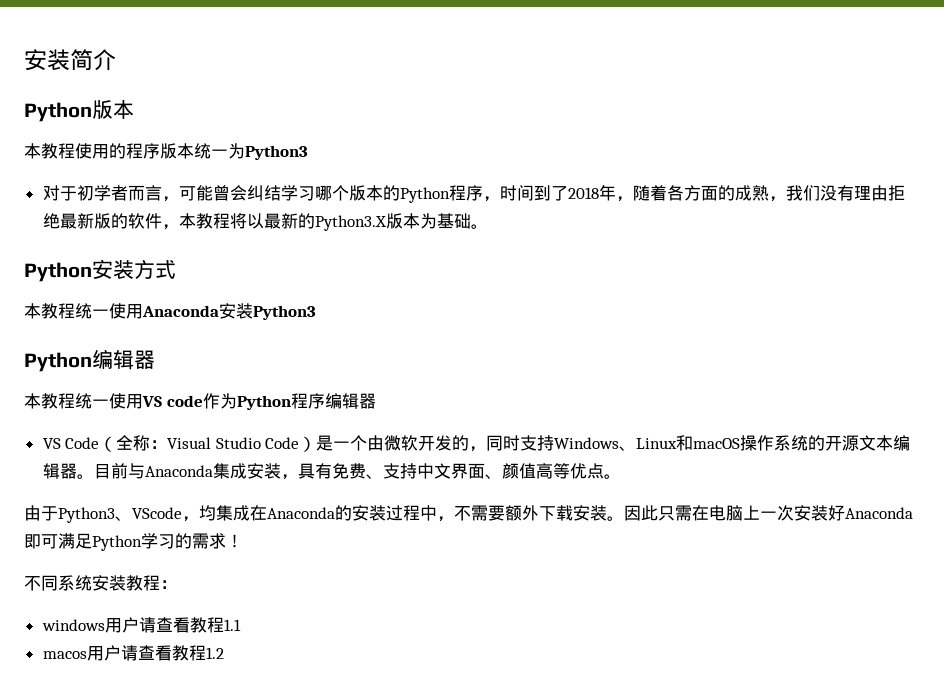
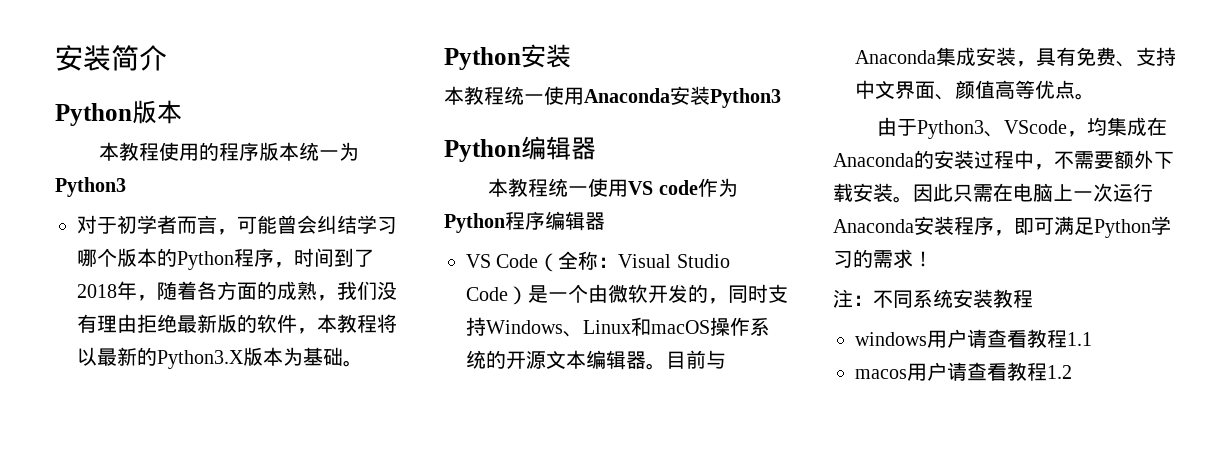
- Python安装方式
+ Python安装
- 因此只需在电脑上一次安装好Anaconda即可满足Python学习的需求！
+ 因此只需在电脑上一次运行Anaconda安装程序，即可满足Python学习的需求！
- 不同系统安装教程：
+ 注：不同系统安装教程

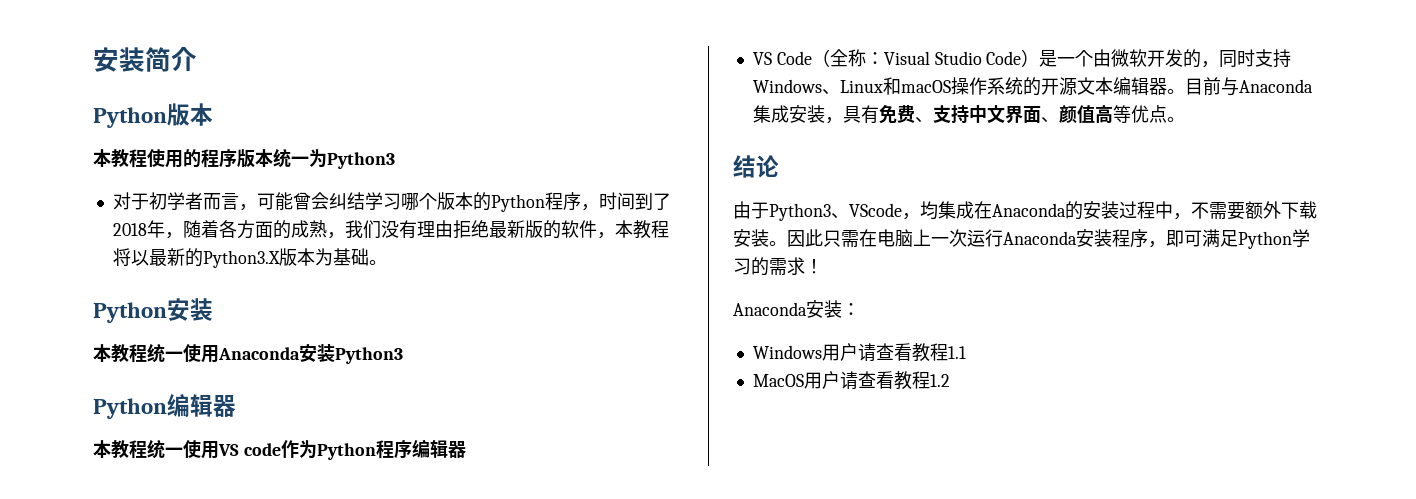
+ 结论
- 注：不同系统安装教程
- windows用户请查看教程1.1
+ Anaconda安装：
+ Windows用户请查看教程1.1
- macos用户请查看教程1.2
+ MacOS用户请查看教程1.2

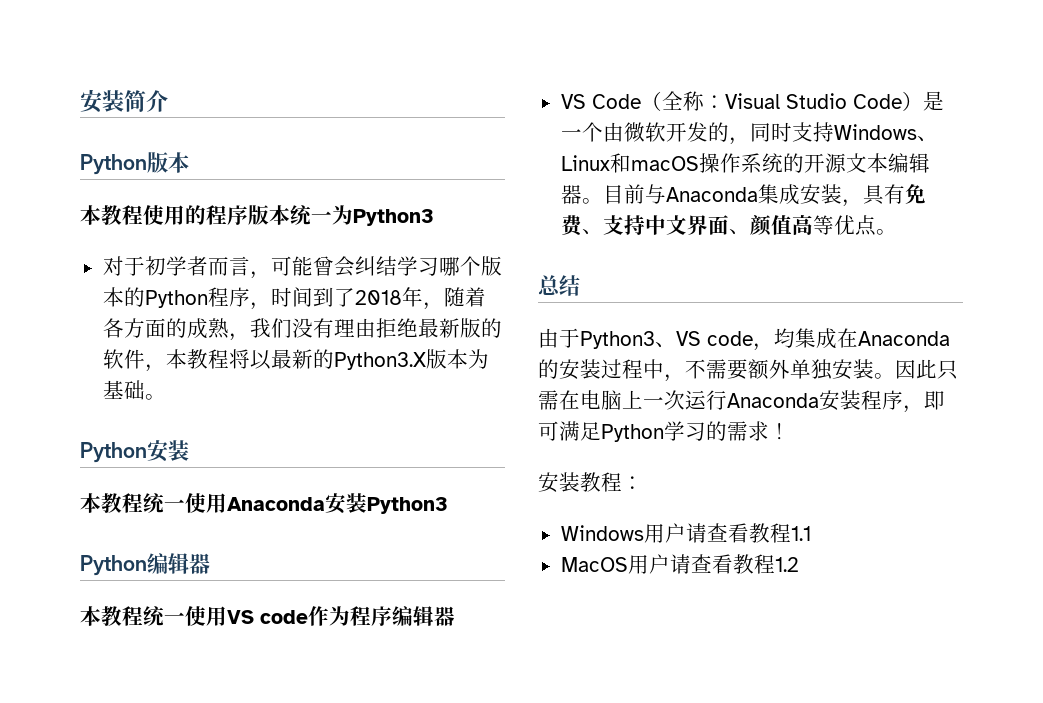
- 本教程统一使用VS code作为Python程序编辑器
+ 本教程统一使用VS code作为程序编辑器
- 结论
+ 总结
- 由于Python3、VScode，均集成在Anaconda的安装过程中，不需要额外下载安装。
+ 由于Python3、VS code，均集成在Anaconda的安装过程中，不需要额外单独安装。
- Anaconda安装：
+ 安装教程：

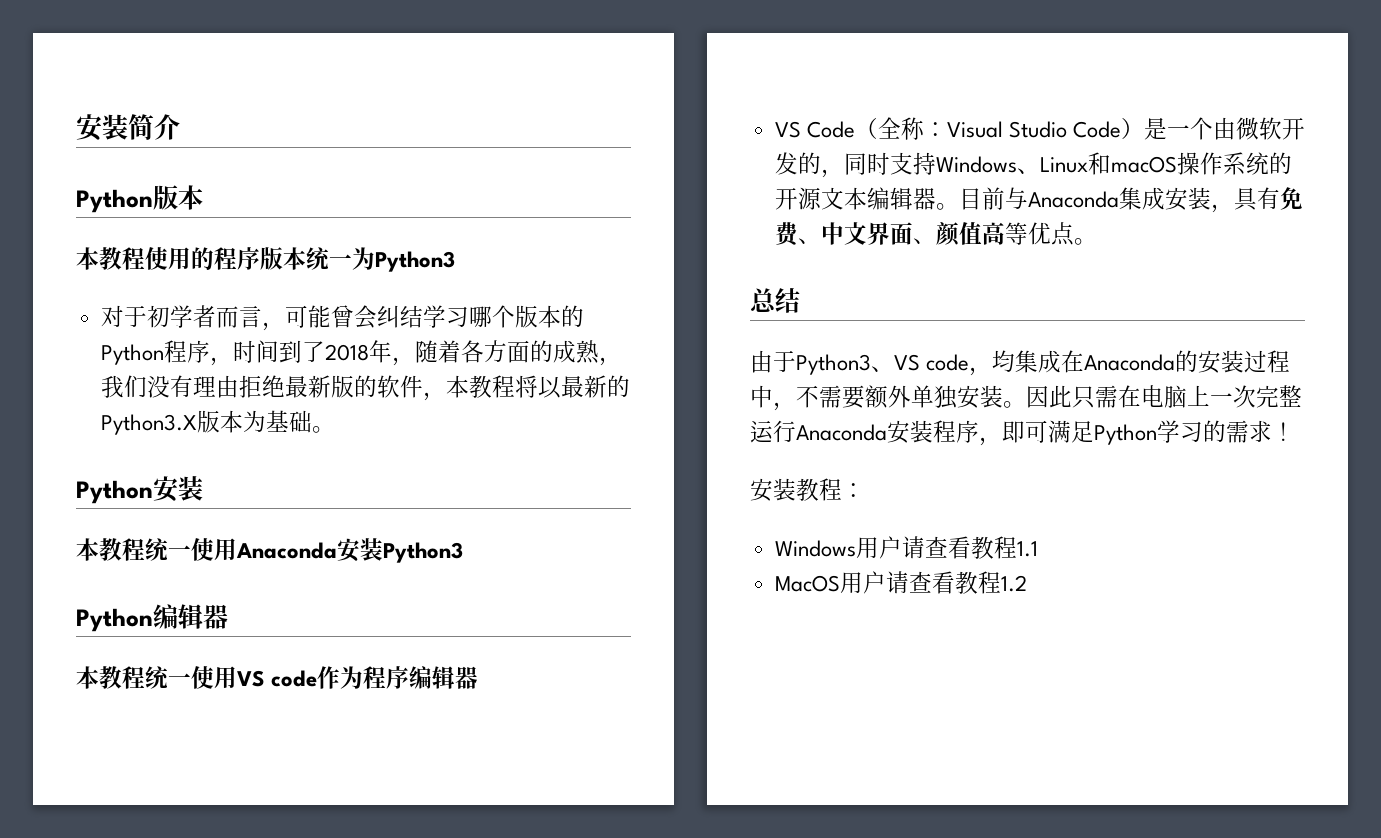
- 目前与Anaconda集成安装，具有免费、支持中文界面、颜值高等优点。
+ 目前与Anaconda集成安装，具有免费、中文界面、颜值高等优点。
- 因此只需在电脑上一次运行Anaconda安装程序，即可满足Python学习的需求！
+ 因此只需在电脑上一次完整运行Anaconda安装程序，即可满足Python学习的需求！

